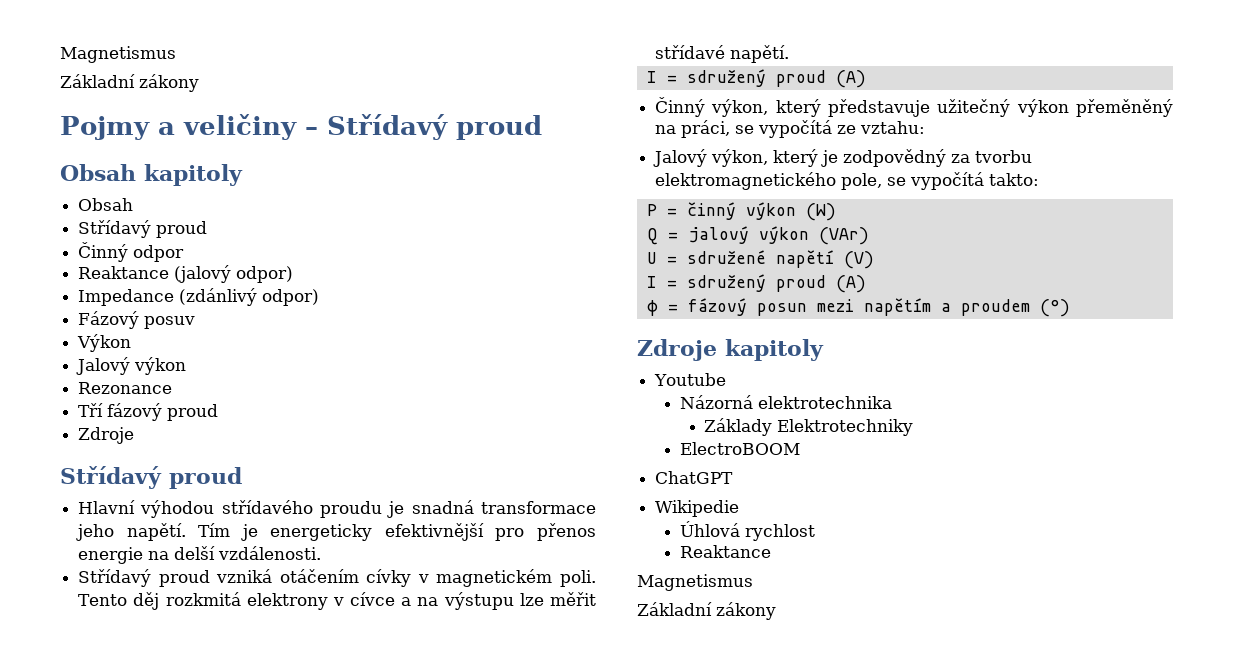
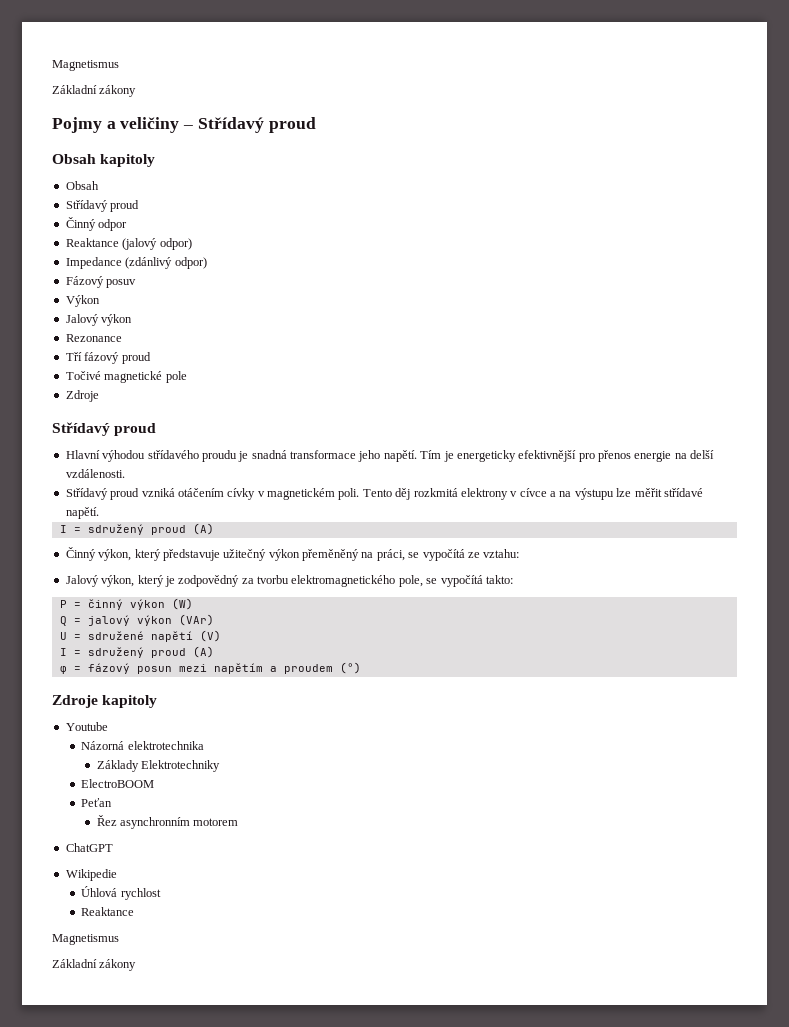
+ Točivé magnetické pole
+ Peťan
+ Řez asynchronním motorem

